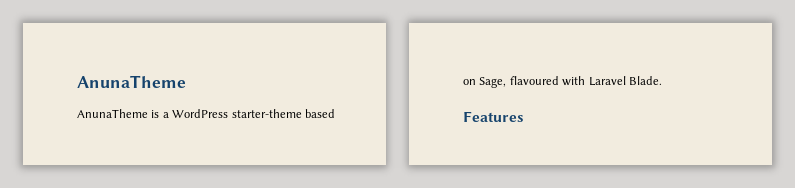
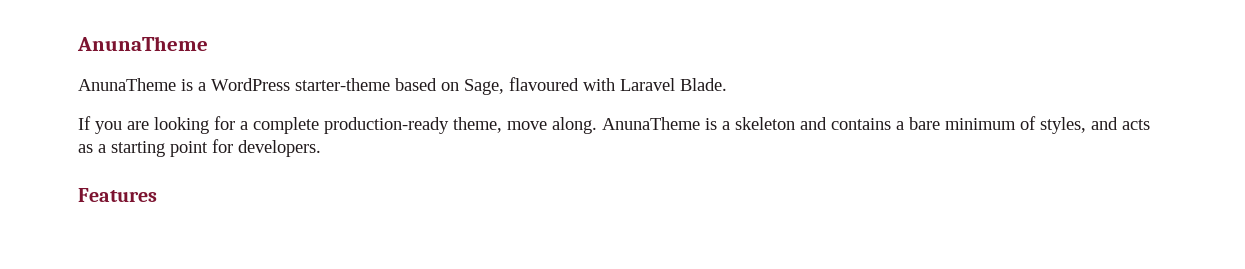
+ If you are looking for a complete production-ready theme, move along. AnunaTheme is a skeleton and contains a bare minimum of styles, and acts as a starting point for developers.

